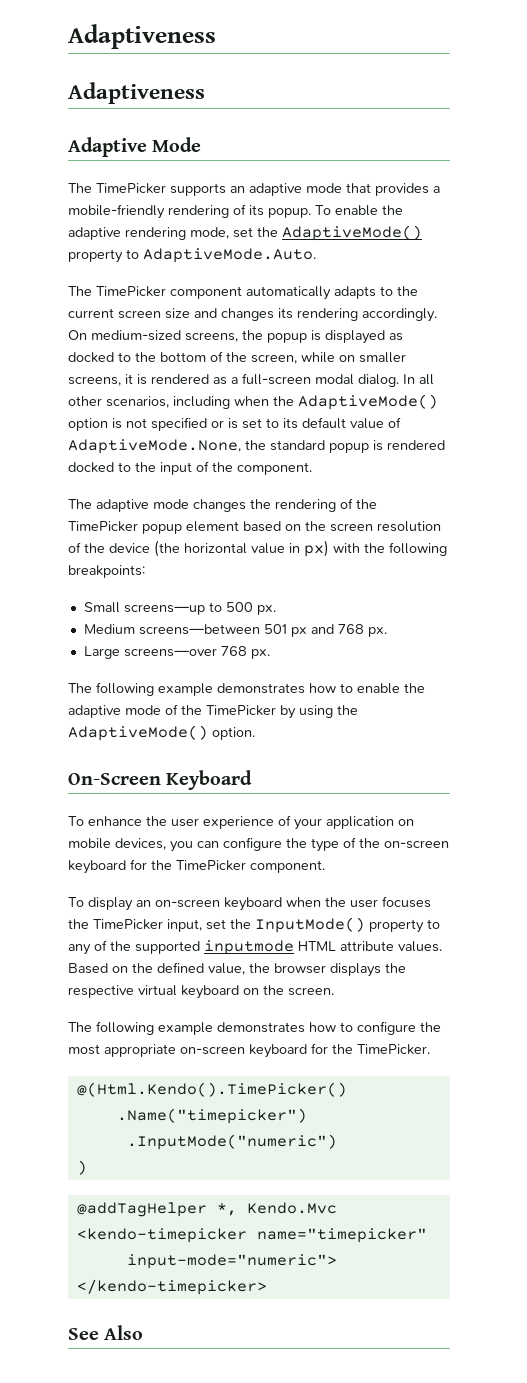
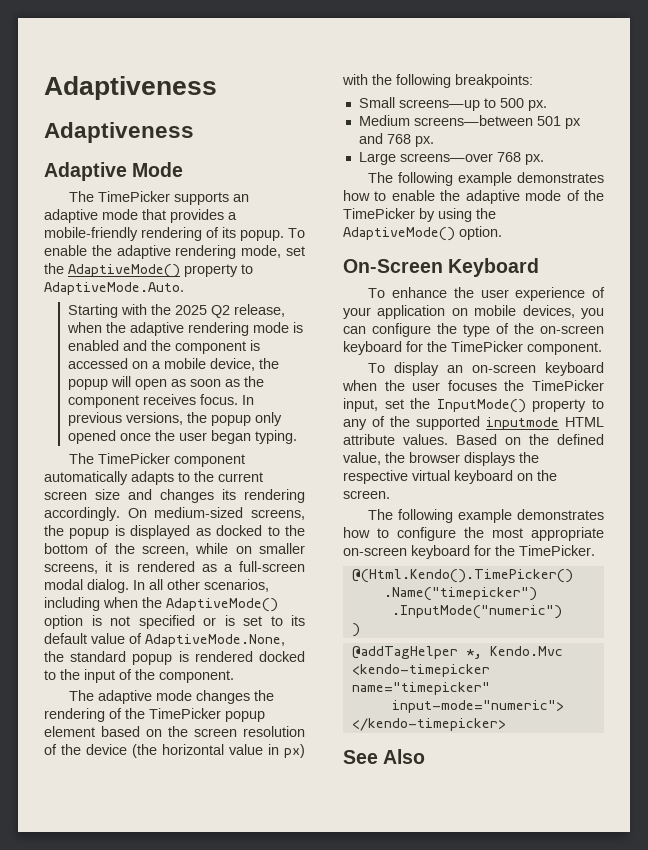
+ Starting with the 2025 Q2 release, when the adaptive rendering mode is enabled and the component is accessed on a mobile device, the popup will open as soon as the component receives focus. In previous versions, the popup only opened once the user began typing.

